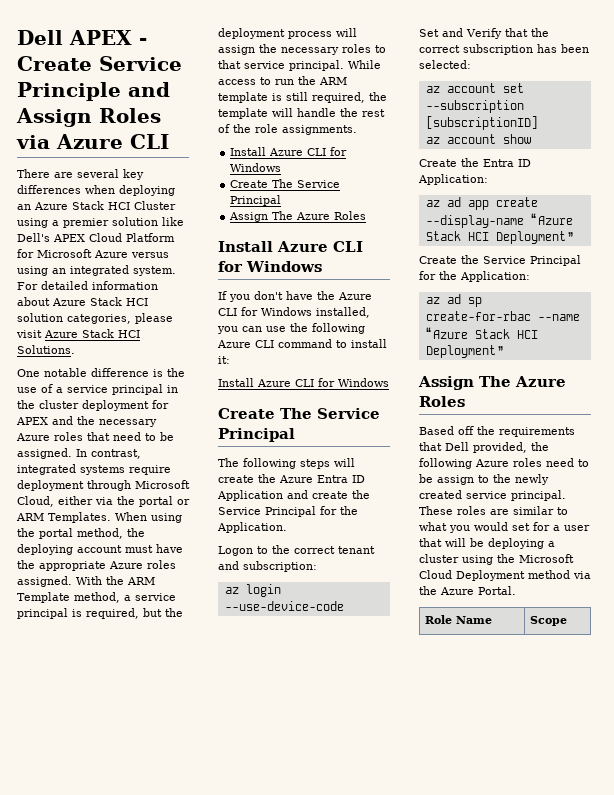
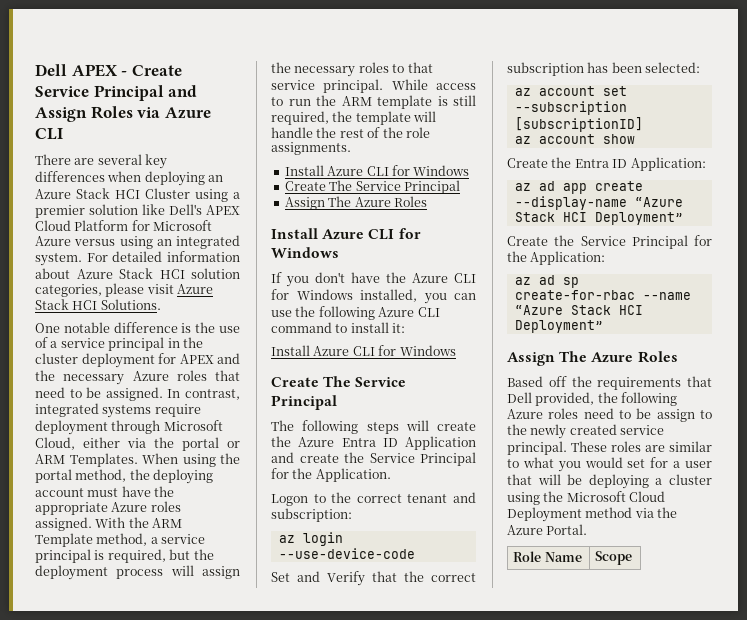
- Dell APEX - Create Service Principle and Assign Roles via Azure CLI
+ Dell APEX - Create Service Principal and Assign Roles via Azure CLI

